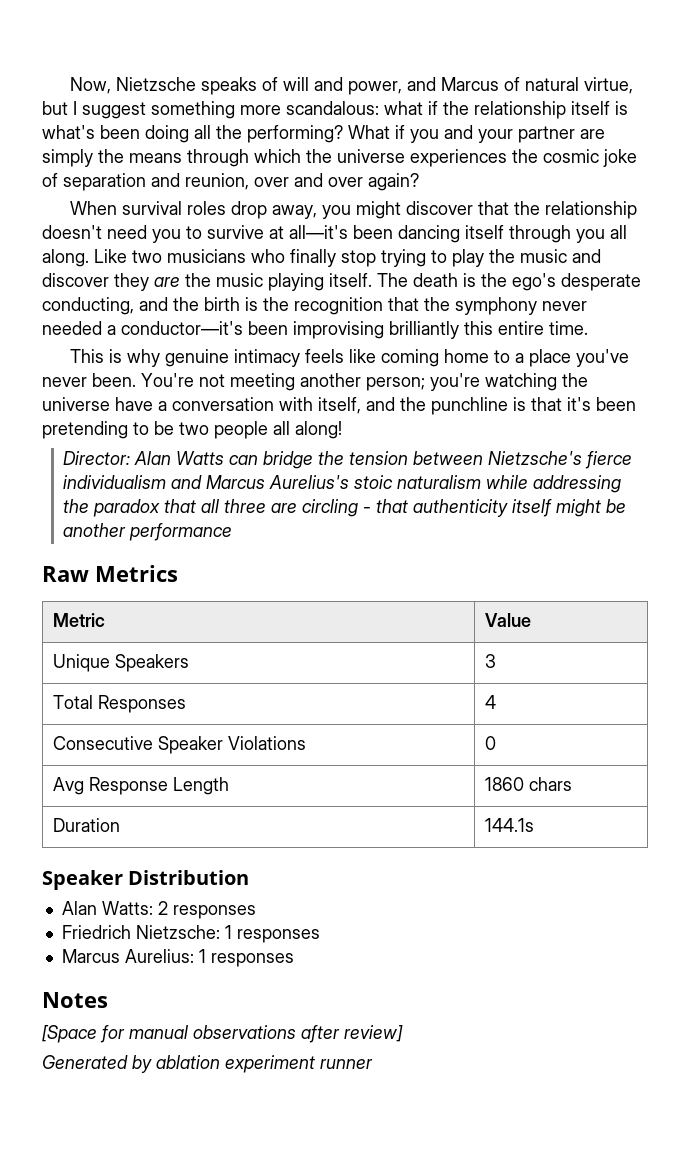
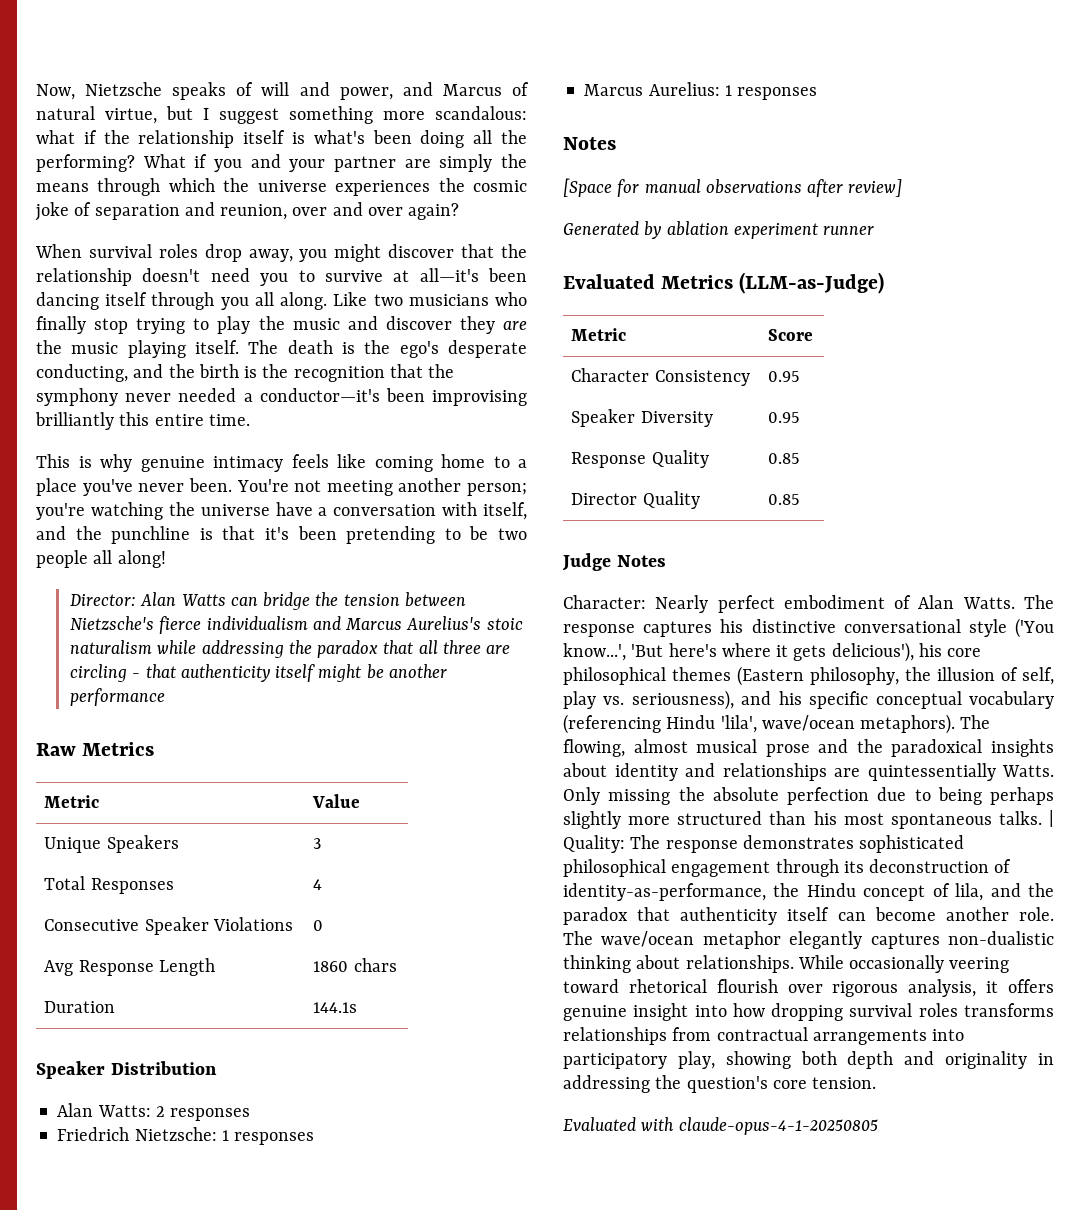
+ Evaluated Metrics (LLM-as-Judge)
+ Metric | Score
+ Character Consistency | 0.95
+ Speaker Diversity | 0.95
+ Response Quality | 0.85
+ Director Quality | 0.85
+ Judge Notes
+ Character: Nearly perfect embodiment of Alan Watts. The response captures his distinctive conversational style ('You know...', 'But here's where it gets delicious'), his core philosophical themes (Eastern philosophy, the illusion of self, play vs. seriousness), and his specific conceptual vocabulary (referencing Hindu 'lila', wave/ocean metaphors). The flowing, almost musical prose and the paradoxical insights about identity and relationships are quintessentially Watts. Only missing the absolute perfection due to being perhaps slightly more structured than his most spontaneous talks. | Quality: The response demonstrates sophisticated philosophical engagement through its deconstruction of identity-as-performance, the Hindu concept of lila, and the paradox that authenticity itself can become another role. The wave/ocean metaphor elegantly captures non-dualistic thinking about relationships. While occasionally veering toward rhetorical flourish over rigorous analysis, it offers genuine insight into how dropping survival roles transforms relationships from contractual arrangements into participatory play, showing both depth and originality in addressing the question's core tension.
+ Evaluated with claude-opus-4-1-20250805

